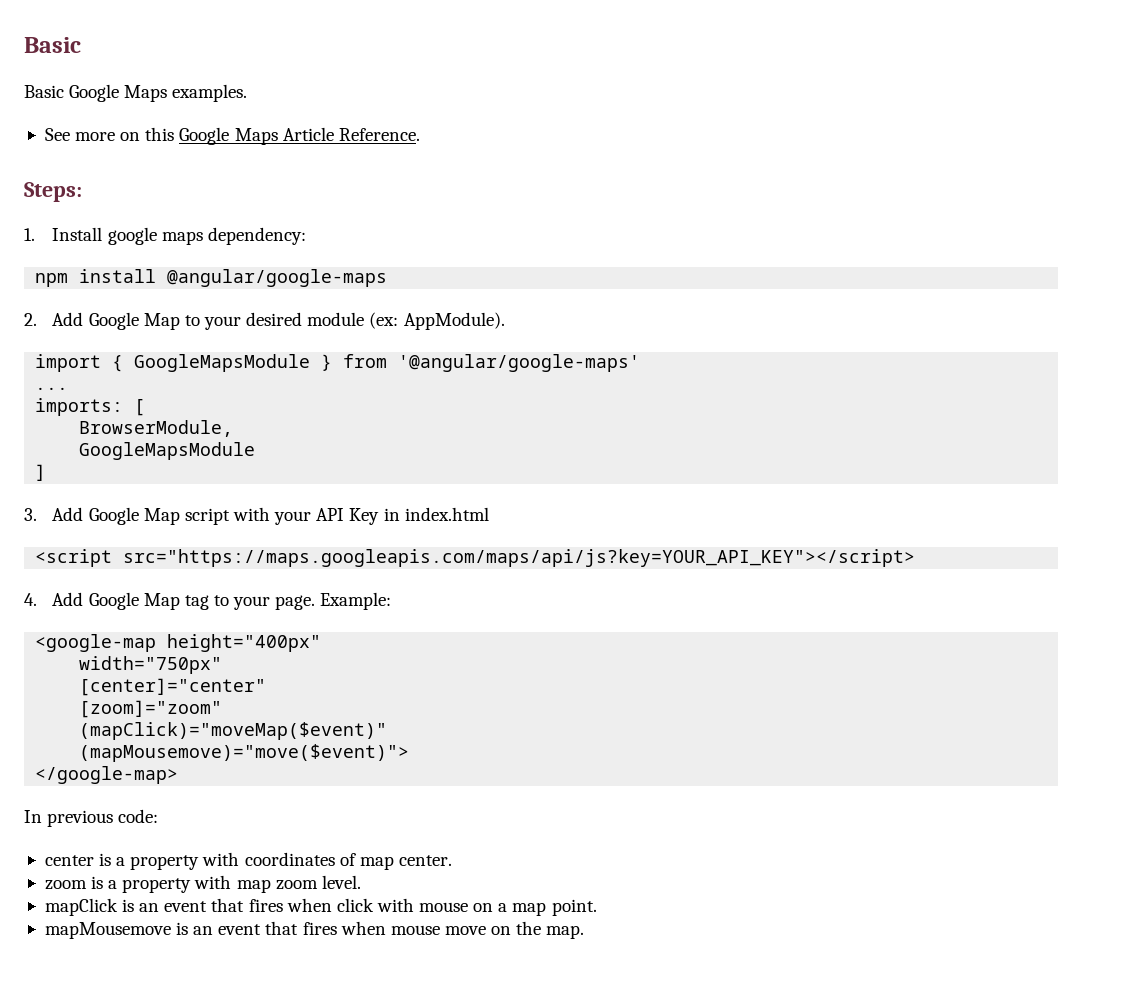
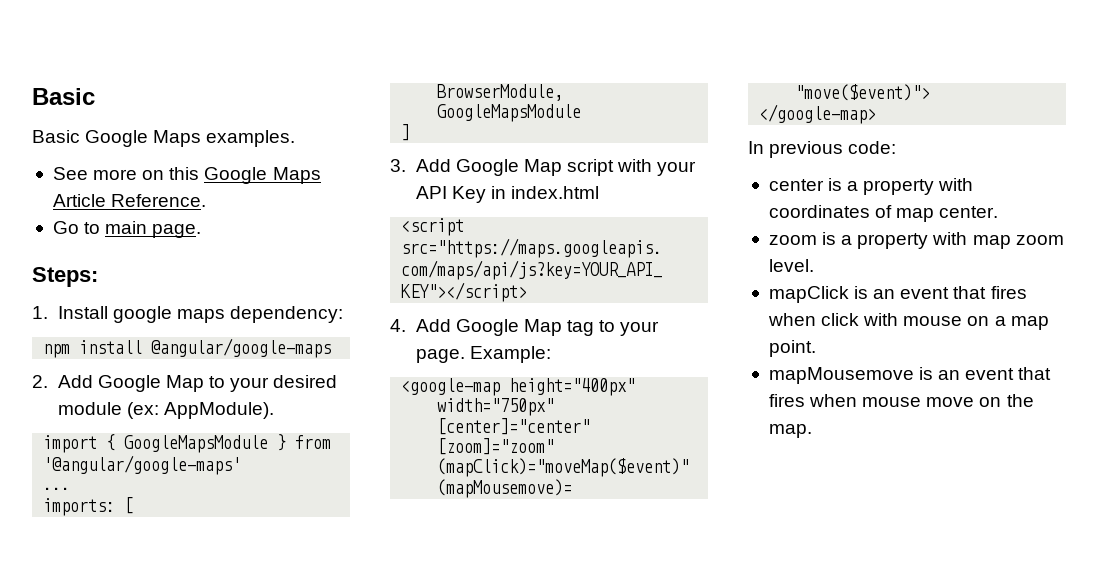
+ Go to main page.

